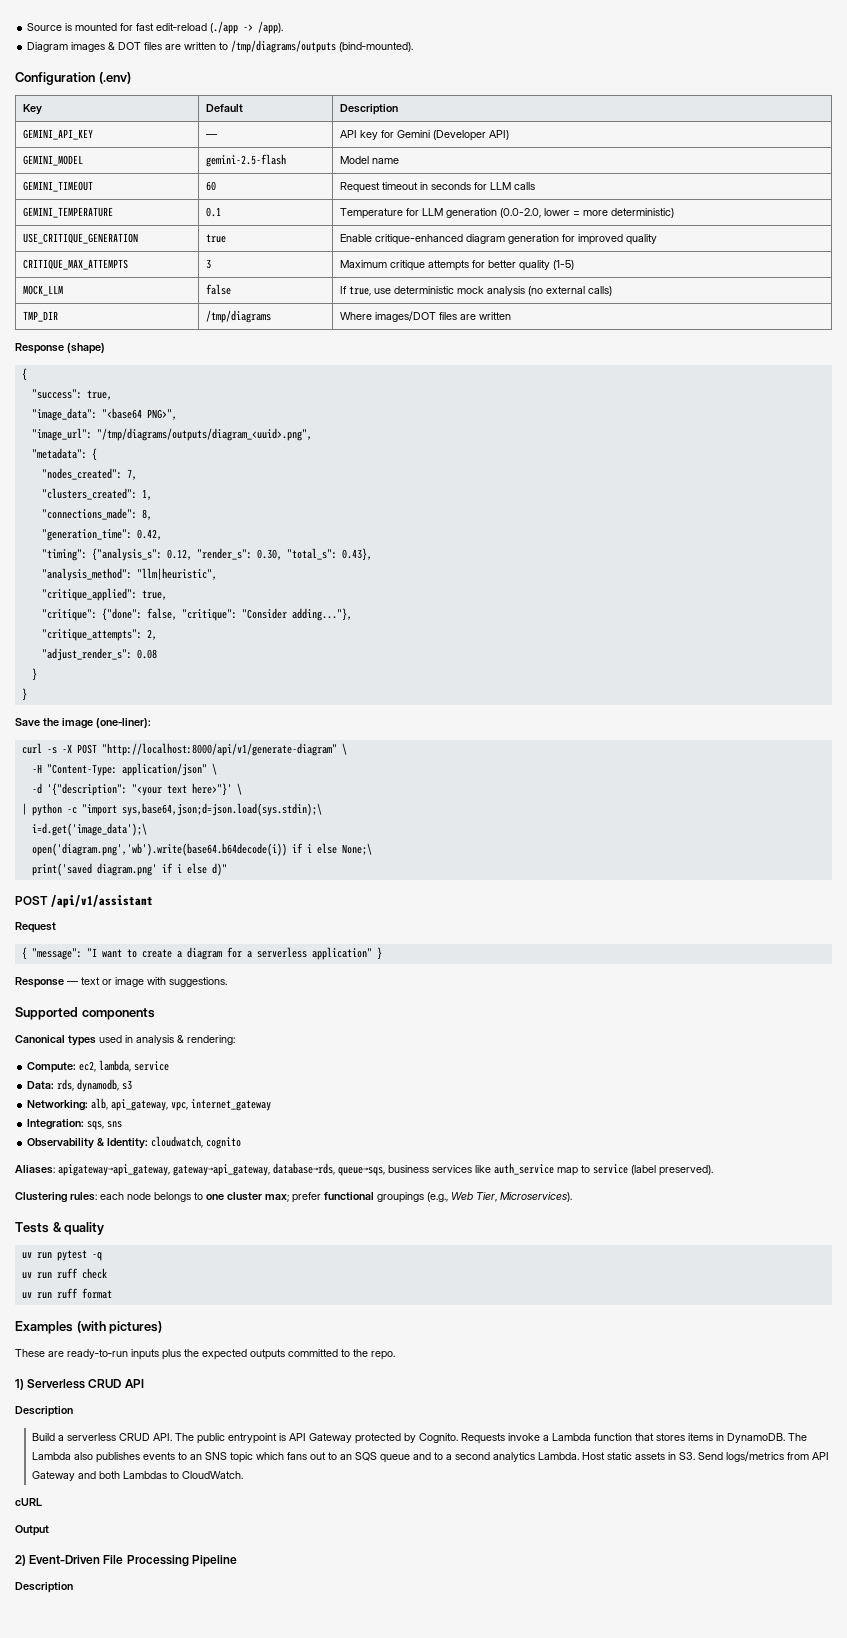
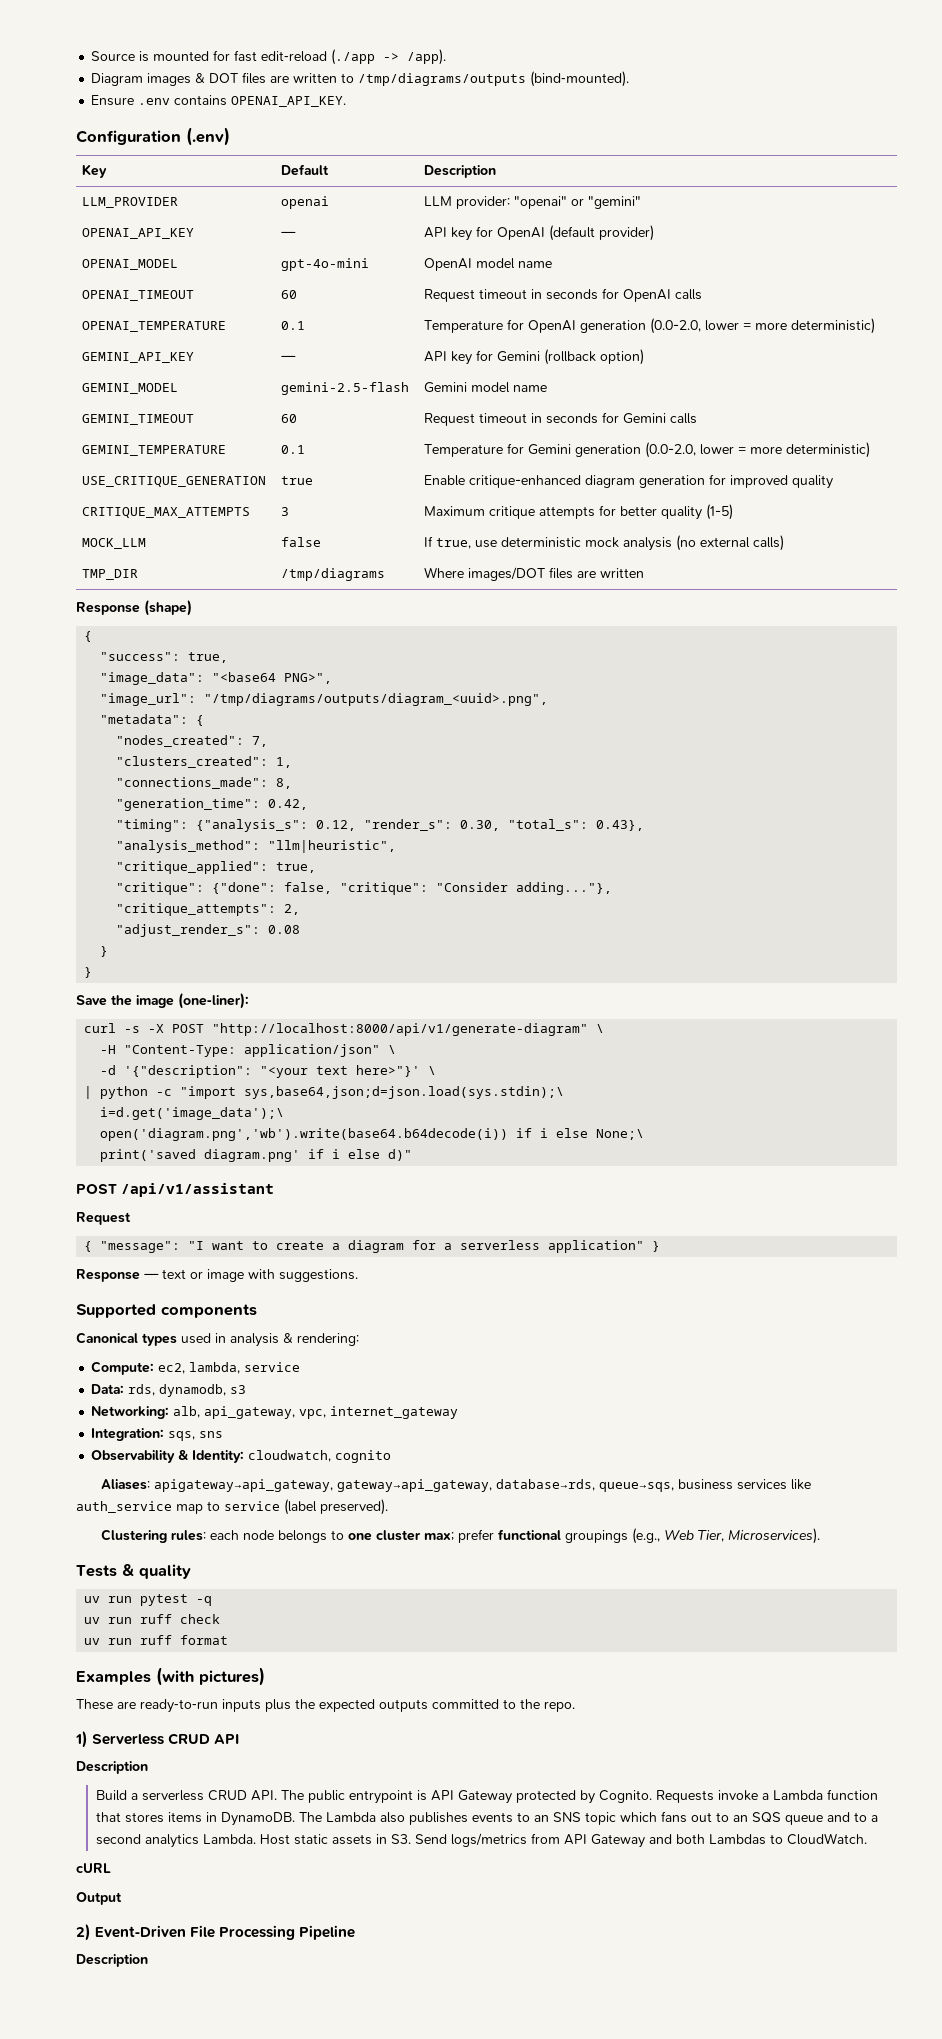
+ Ensure .env contains OPENAI_API_KEY.
+ LLM_PROVIDER | openai | LLM provider: "openai" or "gemini"
+ OPENAI_API_KEY | — | API key for OpenAI (default provider)
+ OPENAI_MODEL | gpt-4o-mini | OpenAI model name
+ OPENAI_TIMEOUT | 60 | Request timeout in seconds for OpenAI calls
+ OPENAI_TEMPERATURE | 0.1 | Temperature for OpenAI generation (0.0-2.0, lower = more deterministic)
- GEMINI_API_KEY | — | API key for Gemini (Developer API)
+ GEMINI_API_KEY | — | API key for Gemini (rollback option)
- GEMINI_MODEL | gemini-2.5-flash | Model name
+ GEMINI_MODEL | gemini-2.5-flash | Gemini model name
- GEMINI_TIMEOUT | 60 | Request timeout in seconds for LLM calls
+ GEMINI_TIMEOUT | 60 | Request timeout in seconds for Gemini calls
- GEMINI_TEMPERATURE | 0.1 | Temperature for LLM generation (0.0-2.0, lower = more deterministic)
+ GEMINI_TEMPERATURE | 0.1 | Temperature for Gemini generation (0.0-2.0, lower = more deterministic)

